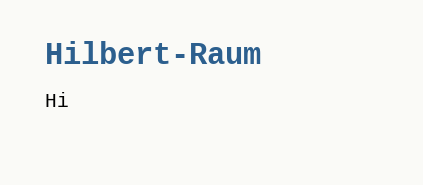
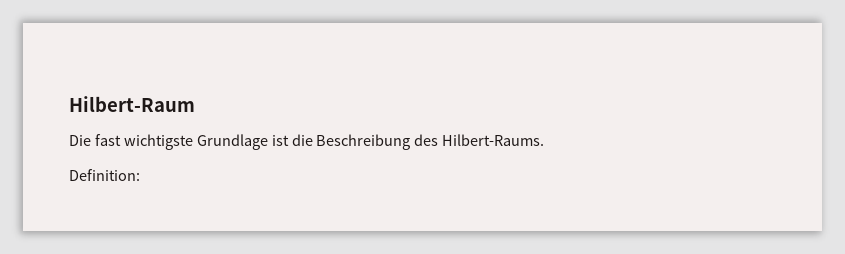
- Hi
+ Die fast wichtigste Grundlage ist die Beschreibung des Hilbert-Raums.
+ Definition:

